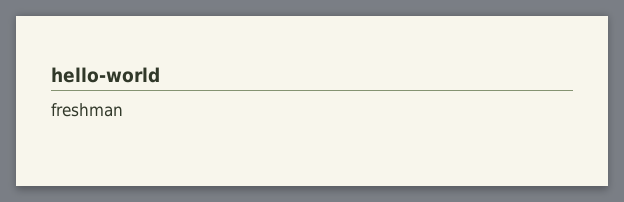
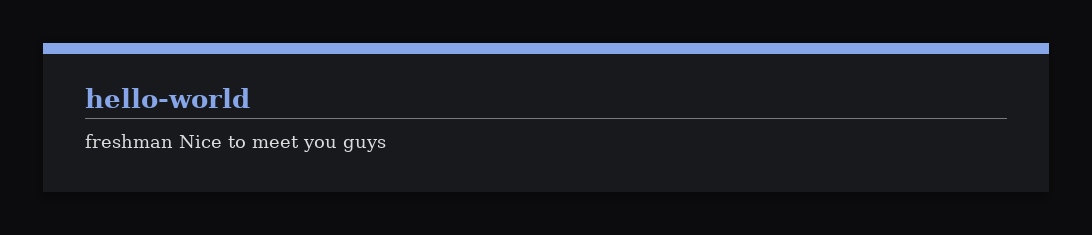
- freshman
+ freshman Nice to meet you guys

